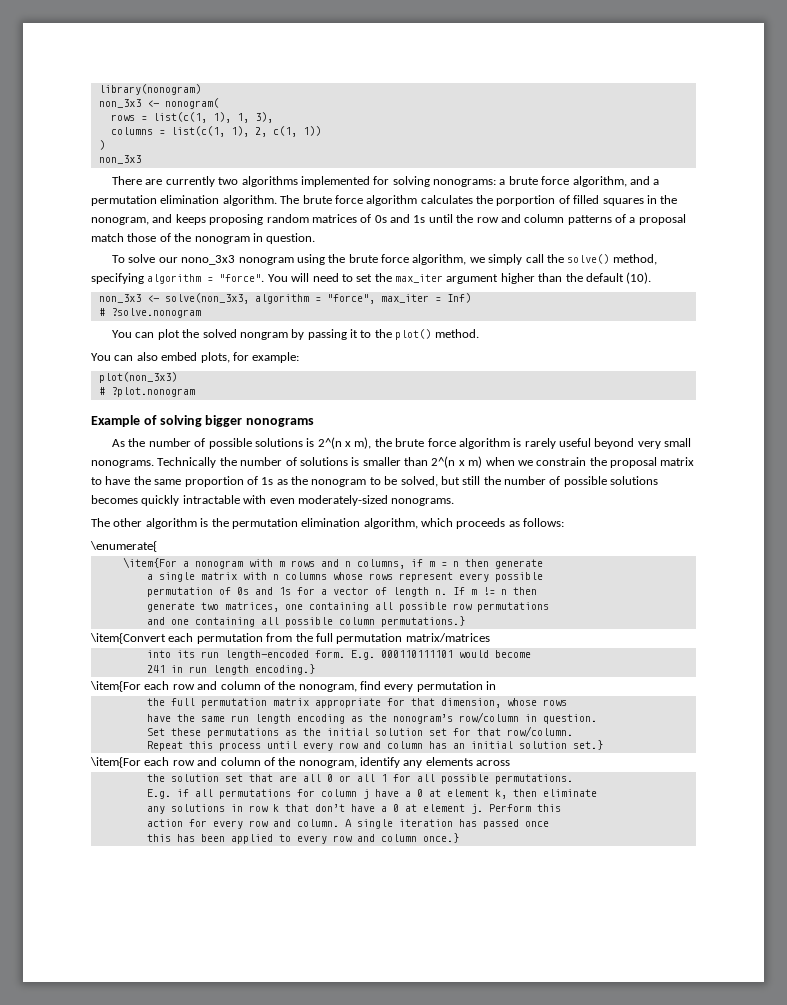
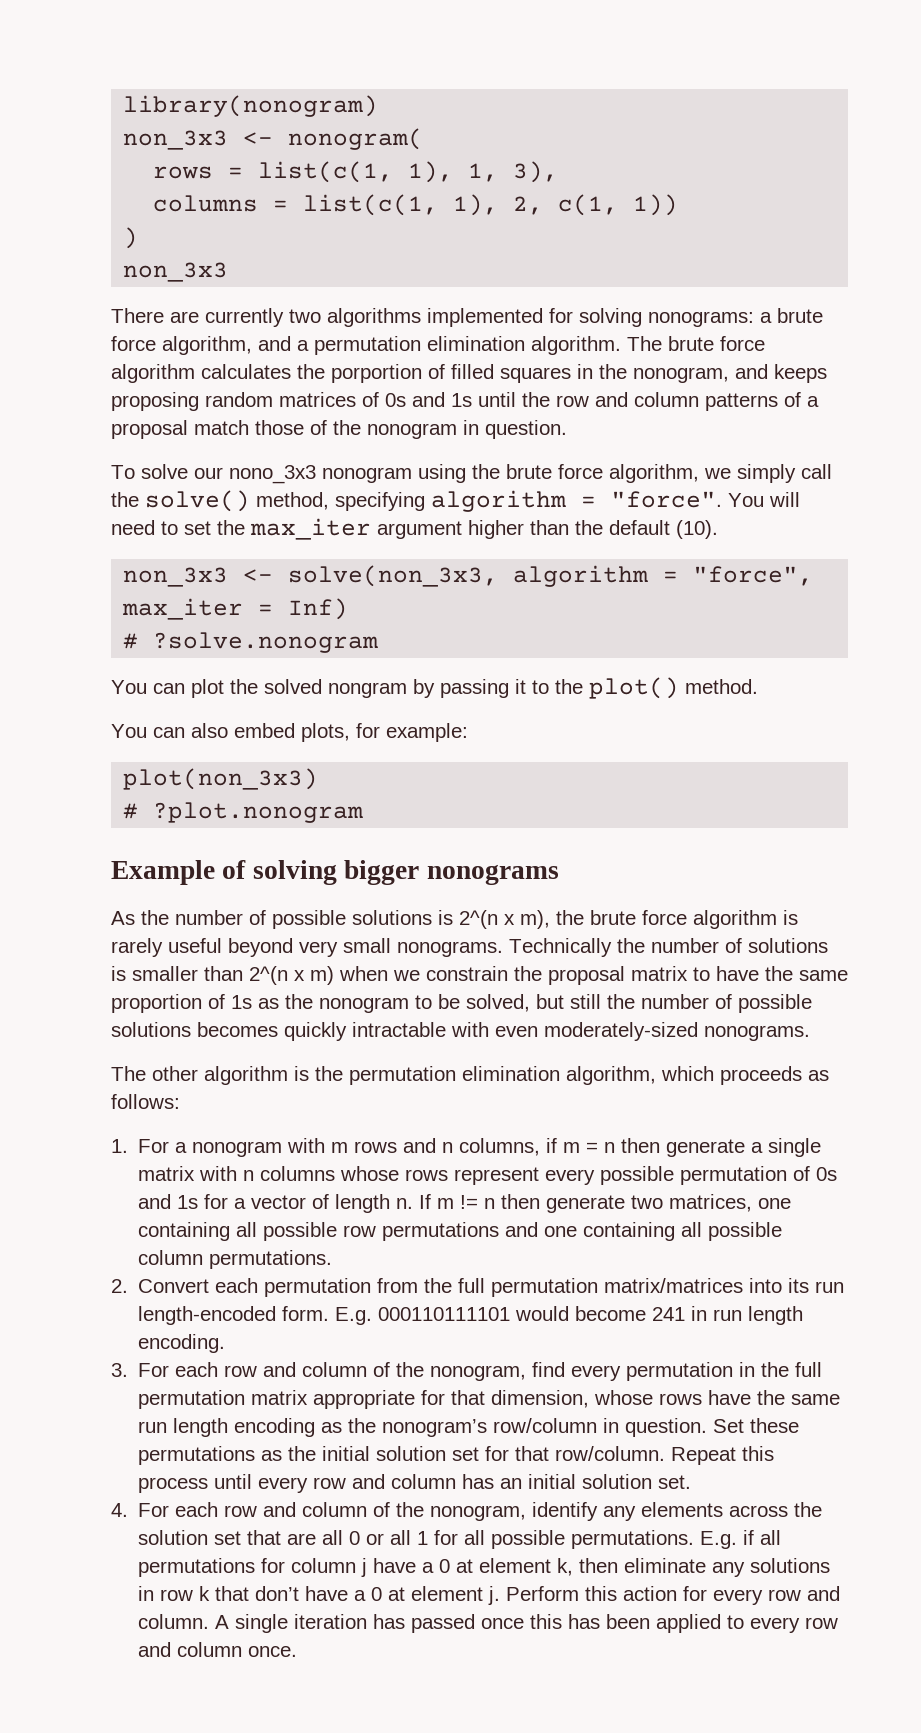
- \enumerate{
- \item{For a nonogram with m rows and n columns, if m = n then generate
- a single matrix with n columns whose rows represent every possible
- permutation of 0s and 1s for a vector of length n.
+ 1. For a nonogram with m rows and n columns, if m = n then generate a single matrix with n columns whose rows represent every possible permutation of 0s and 1s for a vector of length n.
- If m != n then
- generate two matrices, one containing all possible row permutations
- and one containing all possible column permutations.}
- \item{Convert each permutation from the full permutation matrix/matrices
- into its run length-encoded form.
+ If m != n then generate two matrices, one containing all possible row permutations and one containing all possible column permutations.
+ 2. Convert each permutation from the full permutation matrix/matrices into its run length-encoded form.
- E.g. 000110111101 would become
- 241 in run length encoding.}
- \item{For each row and column of the nonogram, find every permutation in
- the full permutation matrix appropriate for that dimension, whose rows
- have the same run length encoding as the nonogram’s row/column in question.
- Set these permutations as the initial solution set for that row/column.
- Repeat this process until every row and column has an initial solution set.}
- \item{For each row and column of the nonogram, identify any elements across
- the solution set that are all 0 or all 1 for all possible permutations.
- E.g. if all permutations for column j have a 0 at element k, then eliminate
- any solutions in row k that don’t have a 0 at element j.
+ E.g. 000110111101 would become 241 in run length encoding.
+ 3. For each row and column of the nonogram, find every permutation in the full permutation matrix appropriate for that dimension, whose rows have the same run length encoding as the nonogram’s row/column in question. Set these permutations as the initial solution set for that row/column. Repeat this process until every row and column has an initial solution set.
+ 4. For each row and column of the nonogram, identify any elements across the solution set that are all 0 or all 1 for all possible permutations. E.g. if all permutations for column j have a 0 at element k, then eliminate any solutions in row k that don’t have a 0 at element j.
- Perform this
- action for every row and column.
+ Perform this action for every row and column.
- A single iteration has passed once
- this has been applied to every row and column once.}
+ A single iteration has passed once this has been applied to every row and column once.

